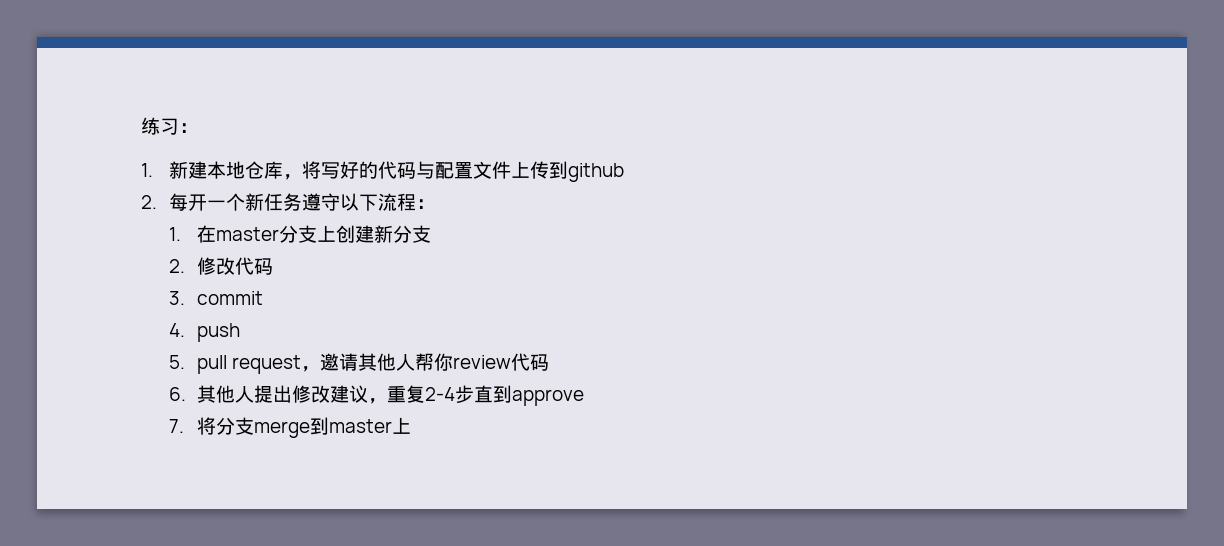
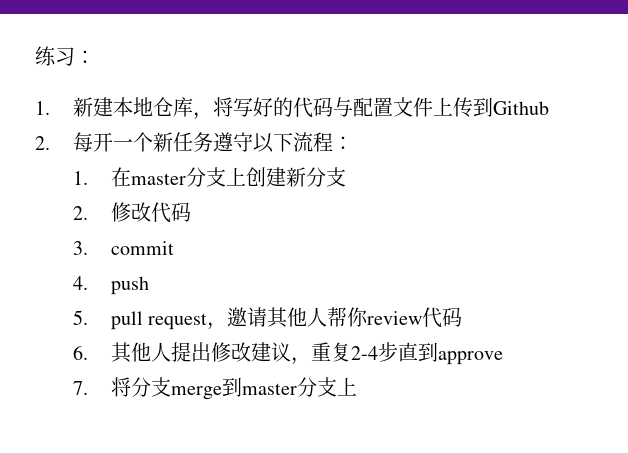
- 1.新建本地仓库，将写好的代码与配置文件上传到github
+ 1.新建本地仓库，将写好的代码与配置文件上传到Github
- 7.将分支merge到master上
+ 7.将分支merge到master分支上

